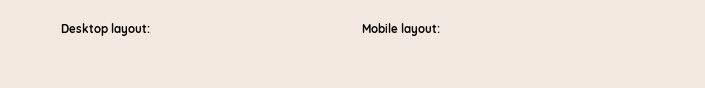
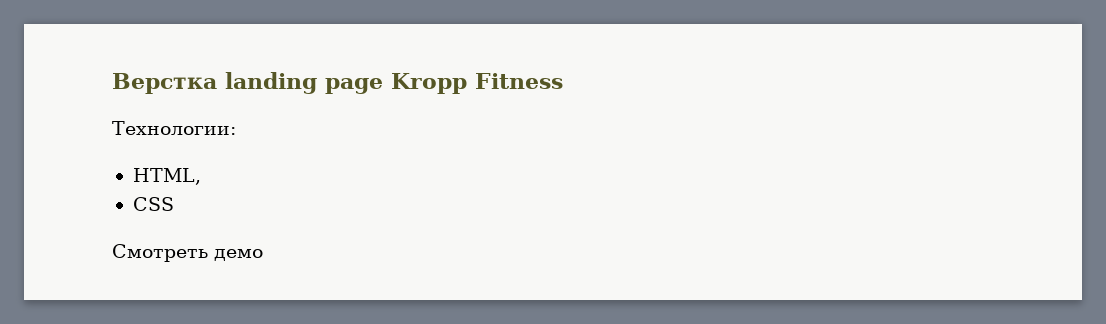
- Desktop layout:
- Mobile layout:
+ Верстка landing page Kropp Fitness
+ Технологии:
+ HTML,
+ CSS
+ Смотреть демо

